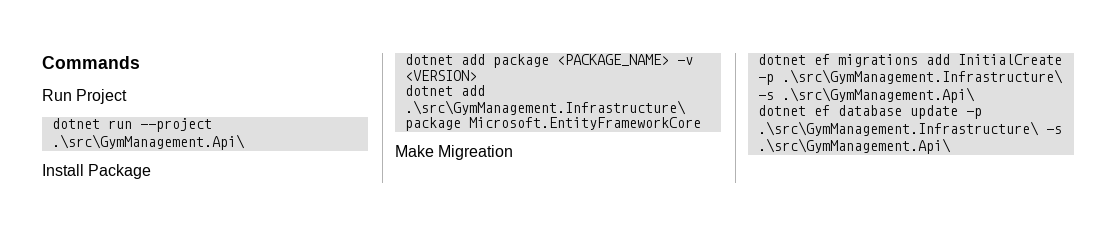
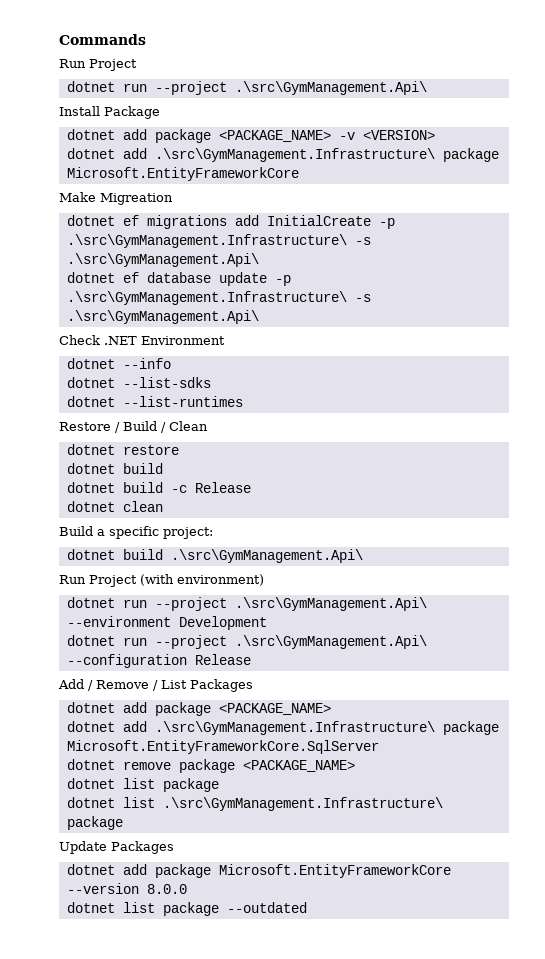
+ Check .NET Environment
+ dotnet --info
+ dotnet --list-sdks
+ dotnet --list-runtimes
+ Restore / Build / Clean
+ dotnet restore
+ dotnet build
+ dotnet build -c Release
+ dotnet clean
+ Build a specific project:
+ dotnet build .\src\GymManagement.Api\
+ Run Project (with environment)
+ dotnet run --project .\src\GymManagement.Api\ --environment Development
+ dotnet run --project .\src\GymManagement.Api\ --configuration Release
+ Add / Remove / List Packages
+ dotnet add package <PACKAGE_NAME>
+ dotnet add .\src\GymManagement.Infrastructure\ package Microsoft.EntityFrameworkCore.SqlServer
+ dotnet remove package <PACKAGE_NAME>
+ dotnet list package
+ dotnet list .\src\GymManagement.Infrastructure\ package
+ Update Packages
+ dotnet add package Microsoft.EntityFrameworkCore --version 8.0.0
+ dotnet list package --outdated

